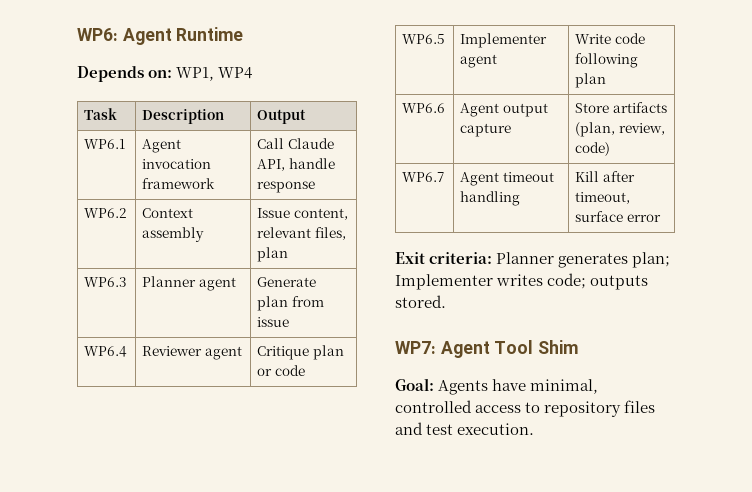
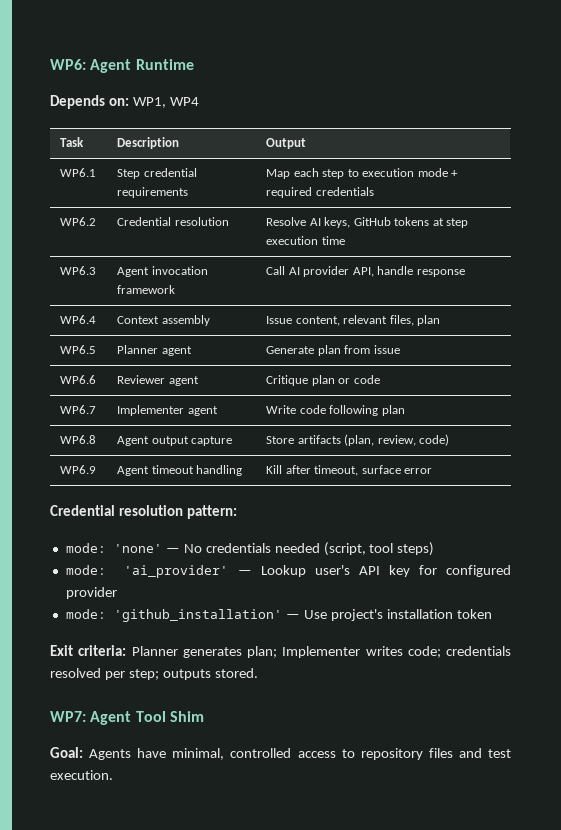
- WP6.1 | Agent invocation framework | Call Claude API, handle response
+ WP6.1 | Step credential requirements | Map each step to execution mode + required credentials
+ WP6.2 | Credential resolution | Resolve AI keys, GitHub tokens at step execution time
+ WP6.3 | Agent invocation framework | Call AI provider API, handle response
- WP6.2 | Context assembly | Issue content, relevant files, plan
+ WP6.4 | Context assembly | Issue content, relevant files, plan
- WP6.3 | Planner agent | Generate plan from issue
+ WP6.5 | Planner agent | Generate plan from issue
- WP6.4 | Reviewer agent | Critique plan or code
+ WP6.6 | Reviewer agent | Critique plan or code
- WP6.5 | Implementer agent | Write code following plan
+ WP6.7 | Implementer agent | Write code following plan
- WP6.6 | Agent output capture | Store artifacts (plan, review, code)
+ WP6.8 | Agent output capture | Store artifacts (plan, review, code)
- WP6.7 | Agent timeout handling | Kill after timeout, surface error
+ WP6.9 | Agent timeout handling | Kill after timeout, surface error
+ Credential resolution pattern:
+ mode: 'none' — No credentials needed (script, tool steps)
+ mode: 'ai_provider' — Lookup user's API key for configured provider
+ mode: 'github_installation' — Use project's installation token
- Exit criteria: Planner generates plan; Implementer writes code; outputs stored.
+ Exit criteria: Planner generates plan; Implementer writes code; credentials resolved per step; outputs stored.

